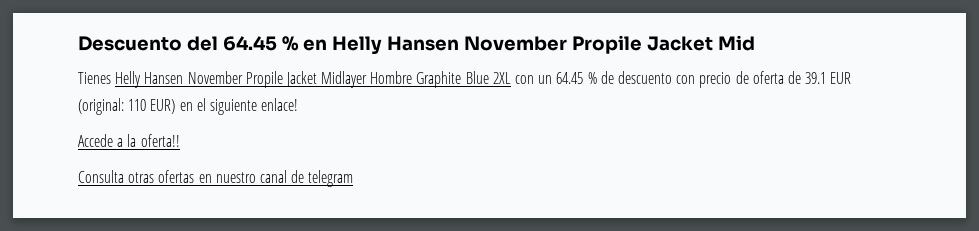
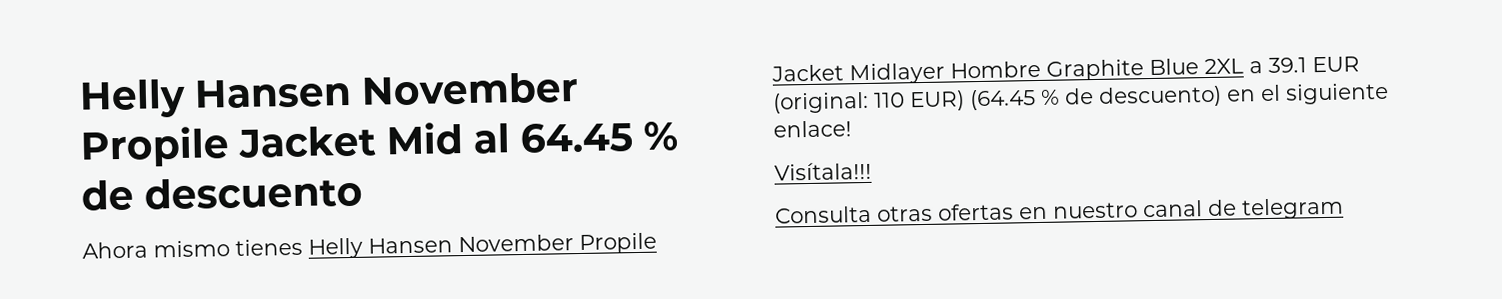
- Descuento del 64.45 % en Helly Hansen November Propile Jacket Mid
- Tienes Helly Hansen November Propile Jacket Midlayer Hombre Graphite Blue 2XL con un 64.45 % de descuento con precio de oferta de 39.1 EUR (original: 110 EUR) en el siguiente enlace!
+ Helly Hansen November Propile Jacket Mid al 64.45 % de descuento
+ Ahora mismo tienes Helly Hansen November Propile Jacket Midlayer Hombre Graphite Blue 2XL a 39.1 EUR (original: 110 EUR) (64.45 % de descuento) en el siguiente enlace!
- Accede a la oferta!!
+ Visítala!!!

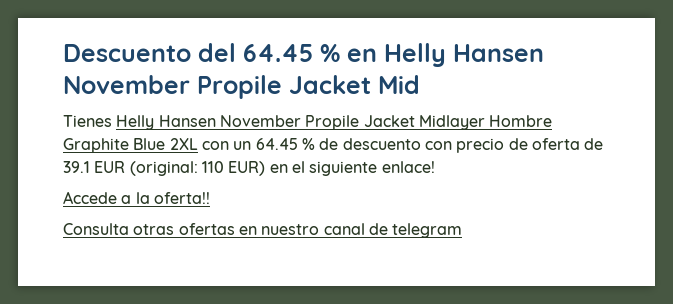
- Helly Hansen November Propile Jacket Mid al 64.45 % de descuento
- Ahora mismo tienes Helly Hansen November Propile Jacket Midlayer Hombre Graphite Blue 2XL a 39.1 EUR (original: 110 EUR) (64.45 % de descuento) en el siguiente enlace!
+ Descuento del 64.45 % en Helly Hansen November Propile Jacket Mid
+ Tienes Helly Hansen November Propile Jacket Midlayer Hombre Graphite Blue 2XL con un 64.45 % de descuento con precio de oferta de 39.1 EUR (original: 110 EUR) en el siguiente enlace!
- Visítala!!!
+ Accede a la oferta!!

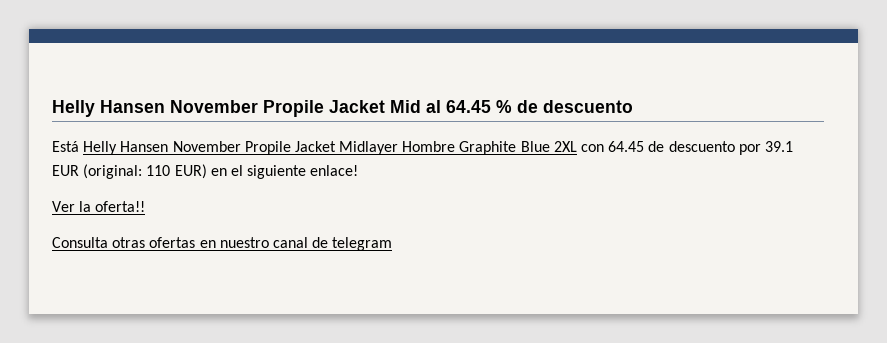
- Descuento del 64.45 % en Helly Hansen November Propile Jacket Mid
- Tienes Helly Hansen November Propile Jacket Midlayer Hombre Graphite Blue 2XL con un 64.45 % de descuento con precio de oferta de 39.1 EUR (original: 110 EUR) en el siguiente enlace!
+ Helly Hansen November Propile Jacket Mid al 64.45 % de descuento
+ Está Helly Hansen November Propile Jacket Midlayer Hombre Graphite Blue 2XL con 64.45 de descuento por 39.1 EUR (original: 110 EUR) en el siguiente enlace!
- Accede a la oferta!!
+ Ver la oferta!!

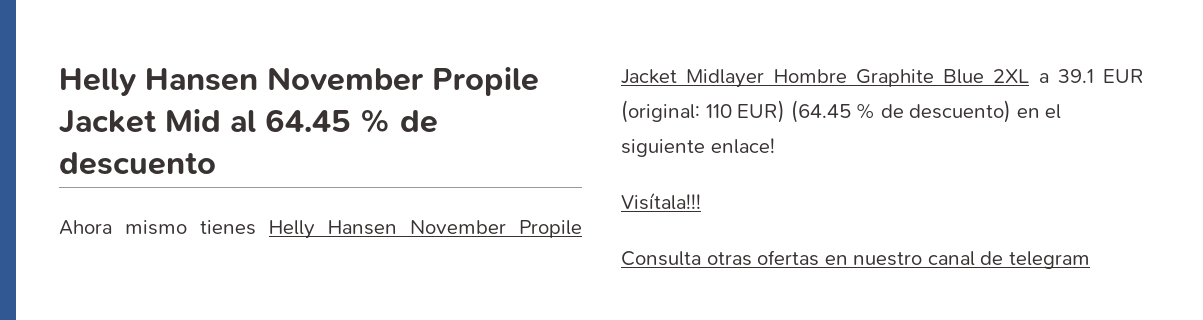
- Está Helly Hansen November Propile Jacket Midlayer Hombre Graphite Blue 2XL con 64.45 de descuento por 39.1 EUR (original: 110 EUR) en el siguiente enlace!
+ Ahora mismo tienes Helly Hansen November Propile Jacket Midlayer Hombre Graphite Blue 2XL a 39.1 EUR (original: 110 EUR) (64.45 % de descuento) en el siguiente enlace!
- Ver la oferta!!
+ Visítala!!!

